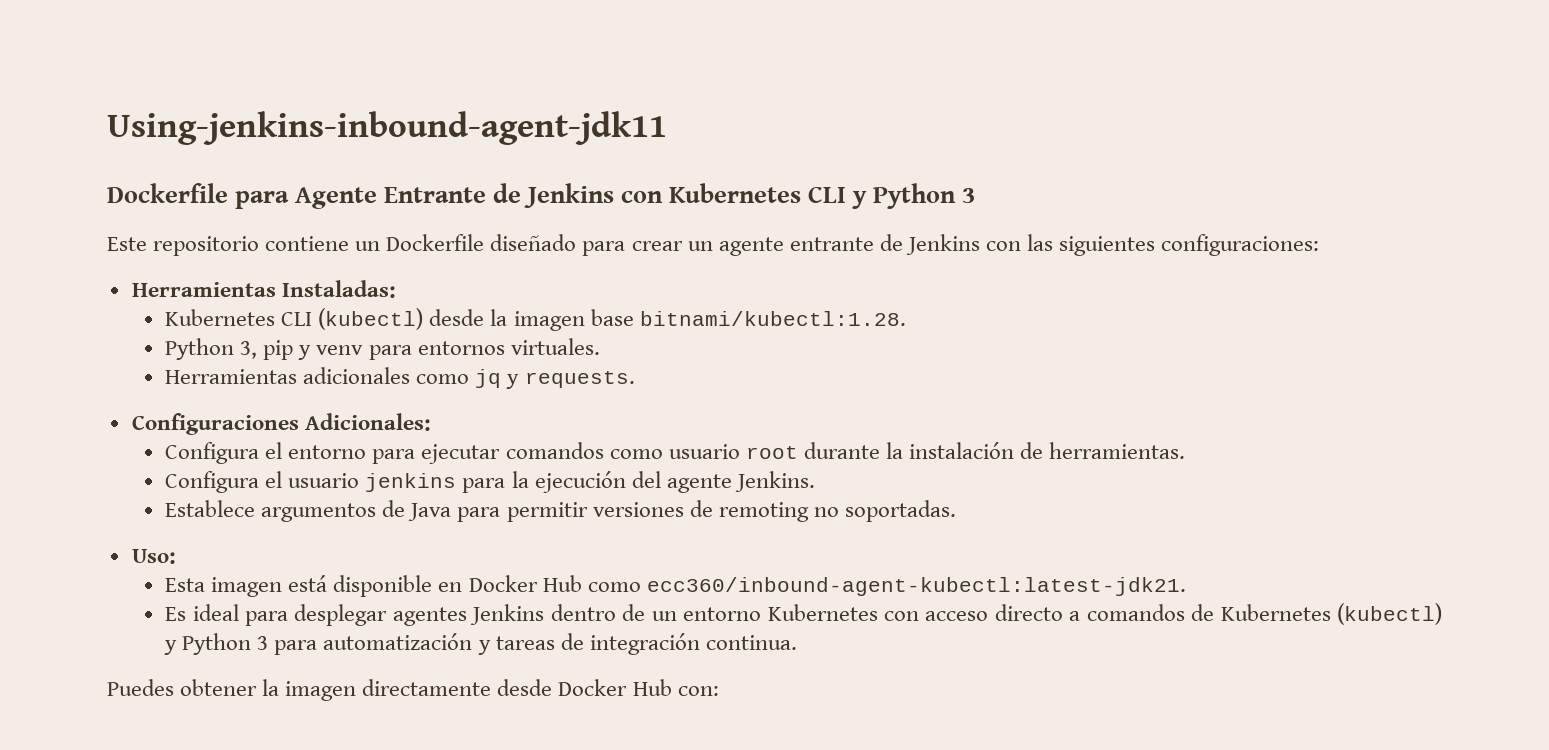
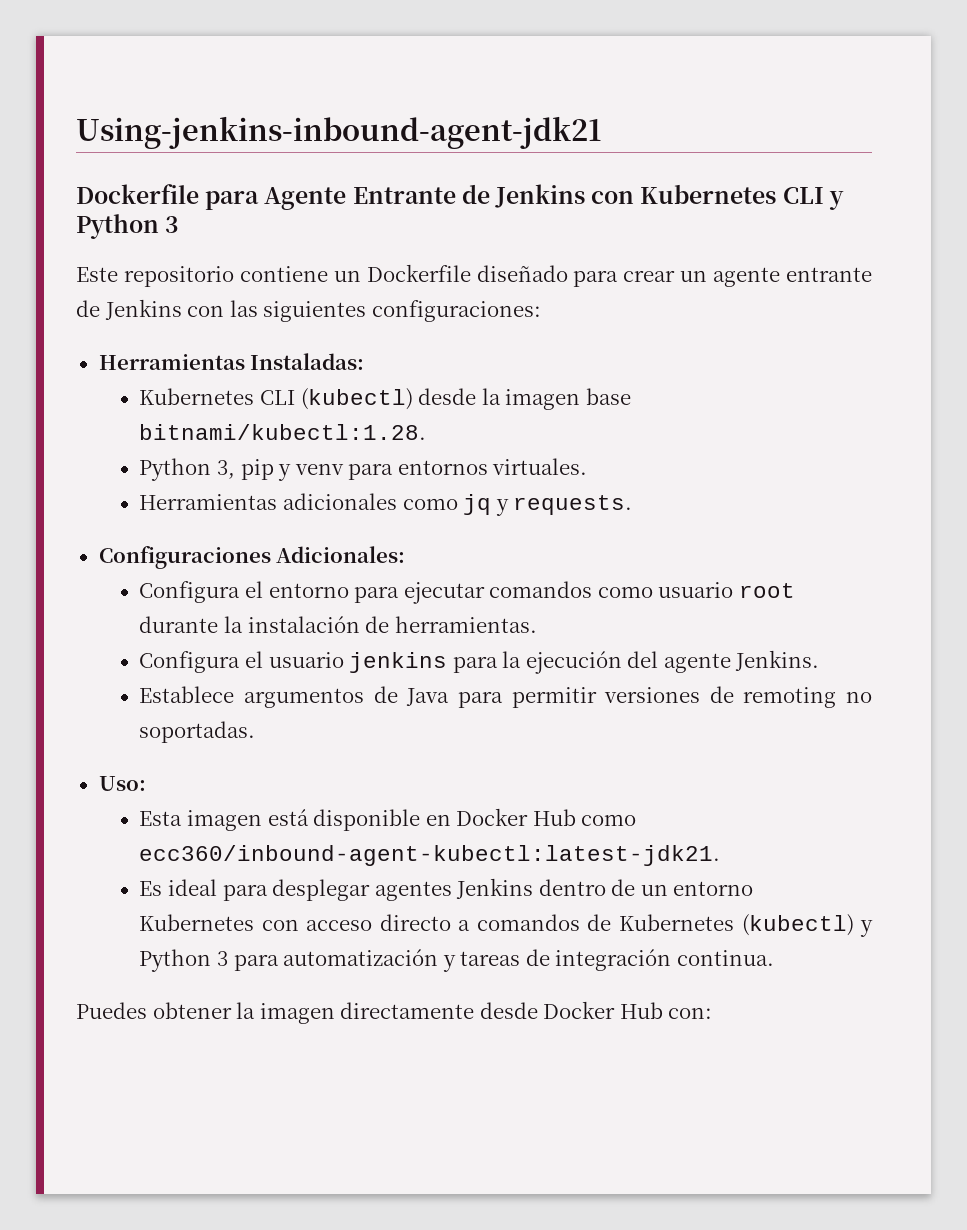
- Using-jenkins-inbound-agent-jdk11
+ Using-jenkins-inbound-agent-jdk21

